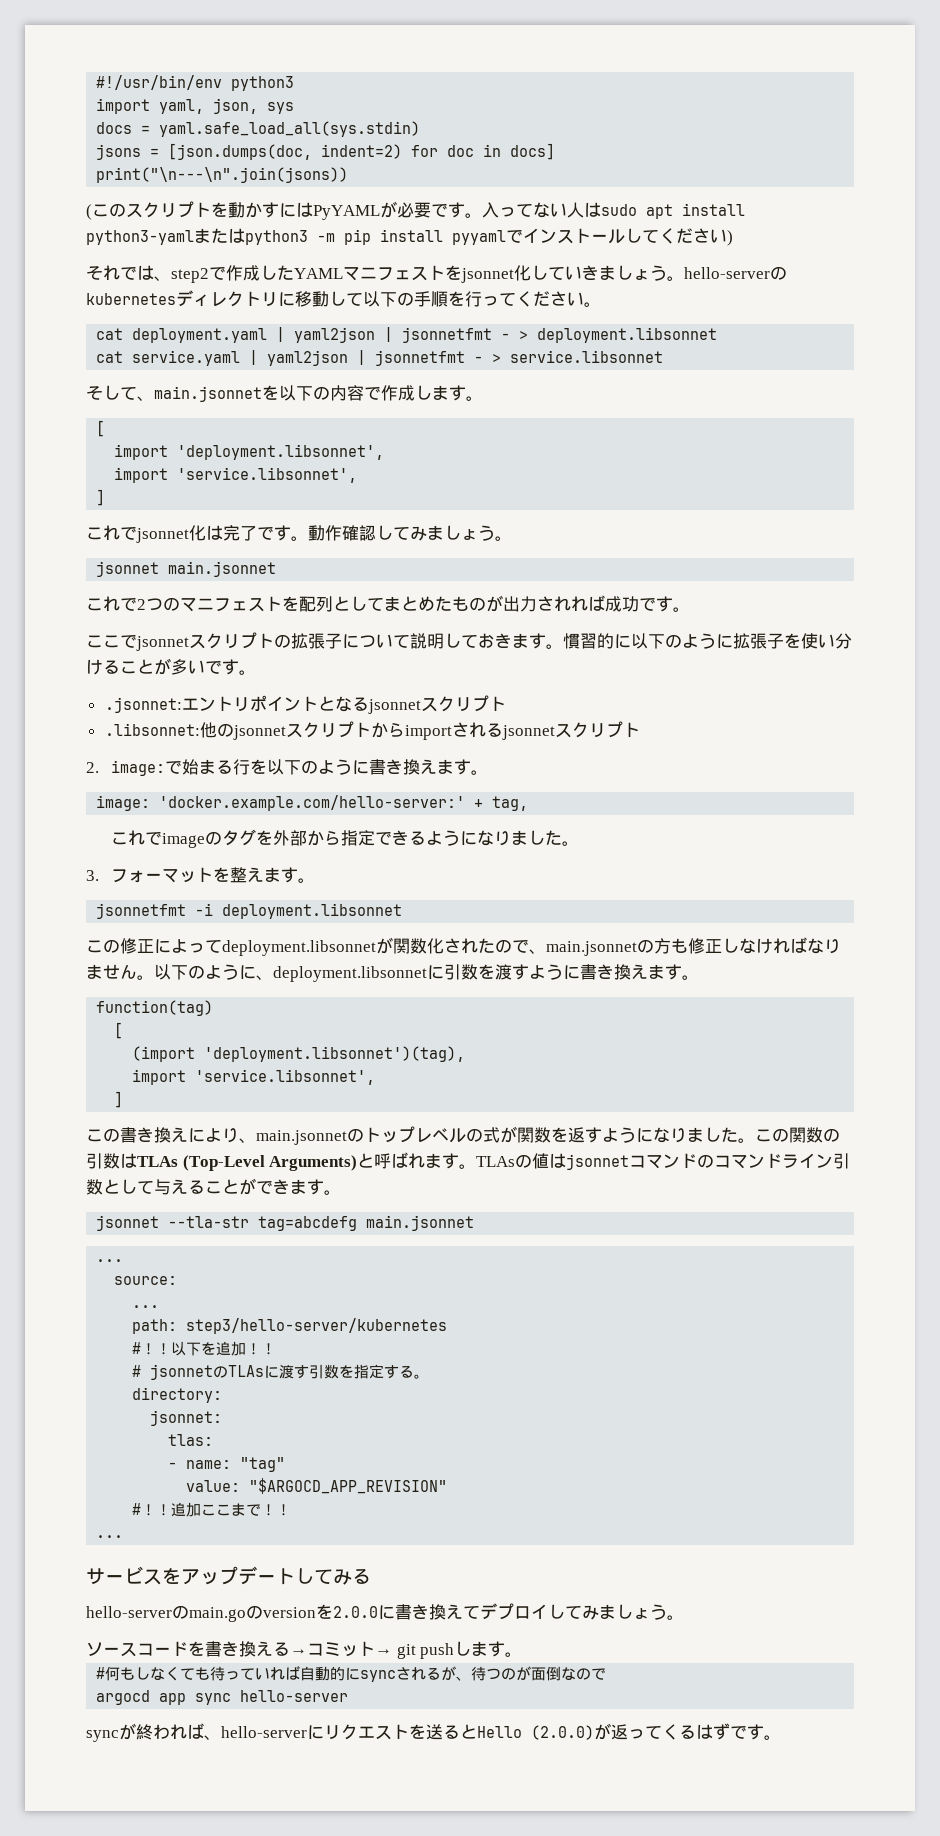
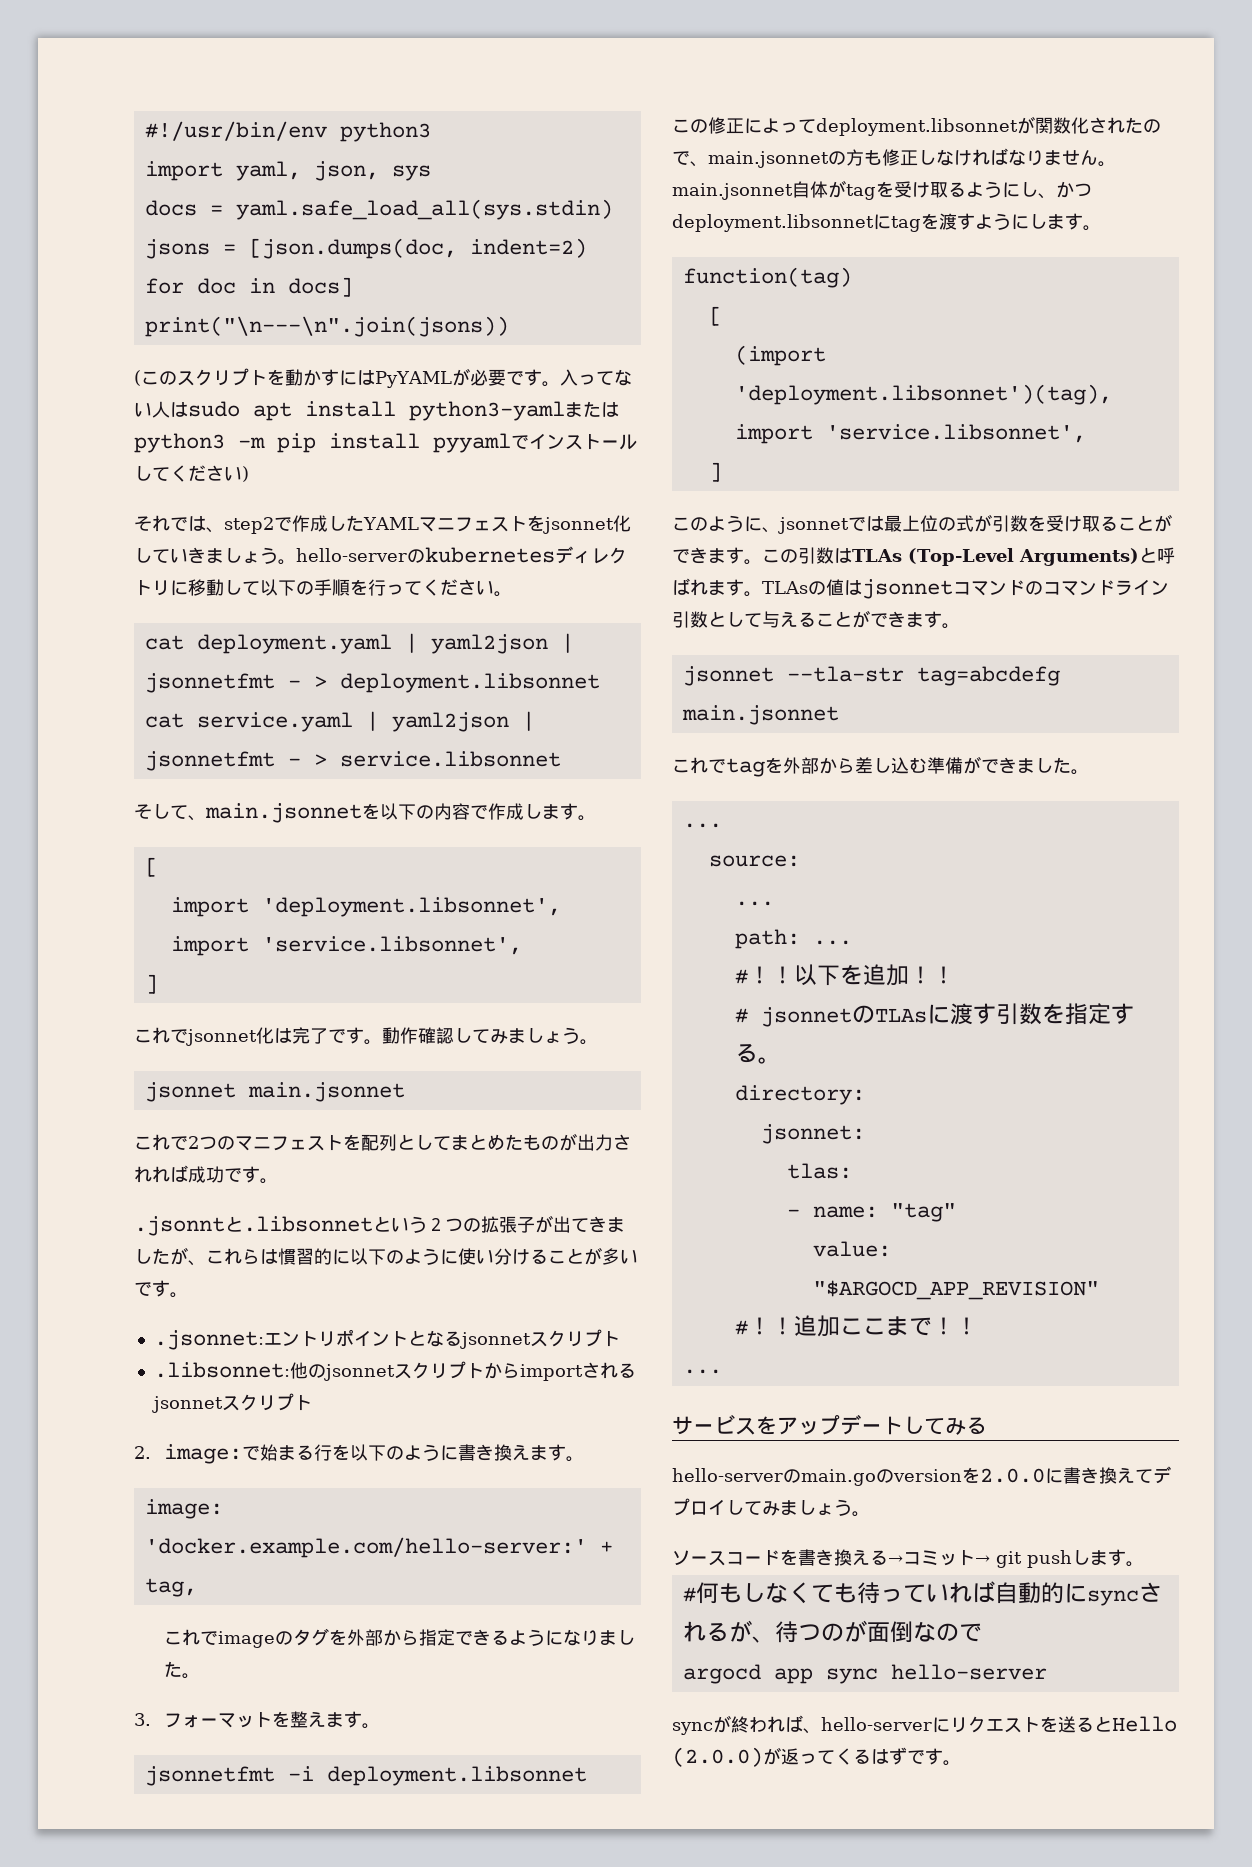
- ここでjsonnetスクリプトの拡張子について説明しておきます。慣習的に以下のように拡張子を使い分けることが多いです。
+ .jsonntと.libsonnetという２つの拡張子が出てきましたが、これらは慣習的に以下のように使い分けることが多いです。
- この修正によってdeployment.libsonnetが関数化されたので、main.jsonnetの方も修正しなければなりません。以下のように、deployment.libsonnetに引数を渡すように書き換えます。
+ この修正によってdeployment.libsonnetが関数化されたので、main.jsonnetの方も修正しなければなりません。main.jsonnet自体がtagを受け取るようにし、かつdeployment.libsonnetにtagを渡すようにします。
- この書き換えにより、main.jsonnetのトップレベルの式が関数を返すようになりました。この関数の引数はTLAs (Top-Level Arguments)と呼ばれます。
+ このように、jsonnetでは最上位の式が引数を受け取ることができます。この引数はTLAs (Top-Level Arguments)と呼ばれます。
+ これでtagを外部から差し込む準備ができました。
- path: step3/hello-server/kubernetes
+ path: ...

